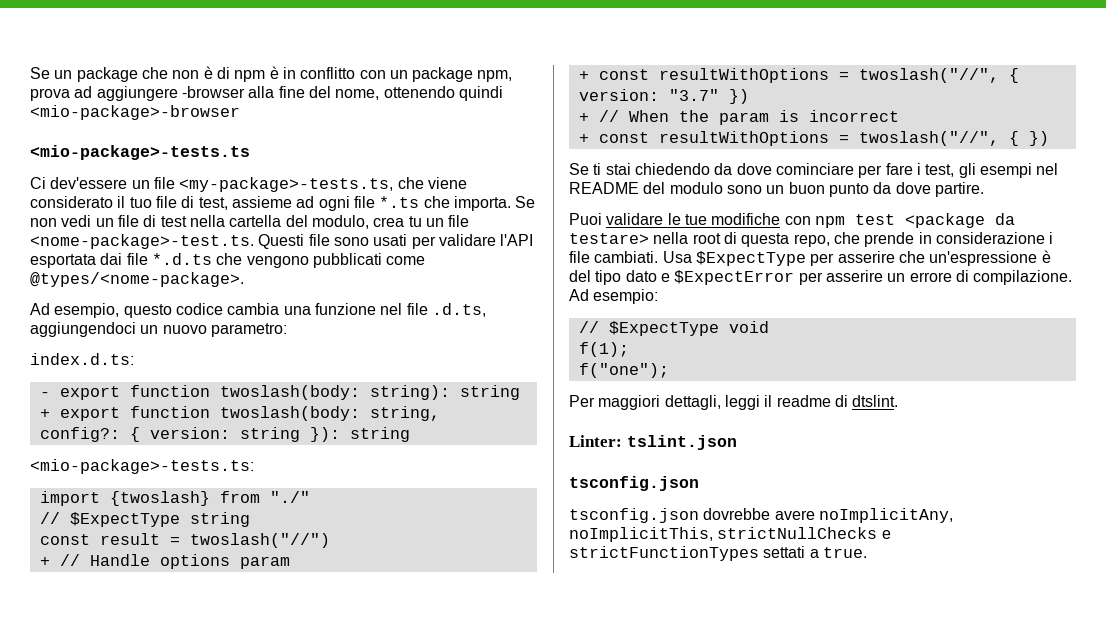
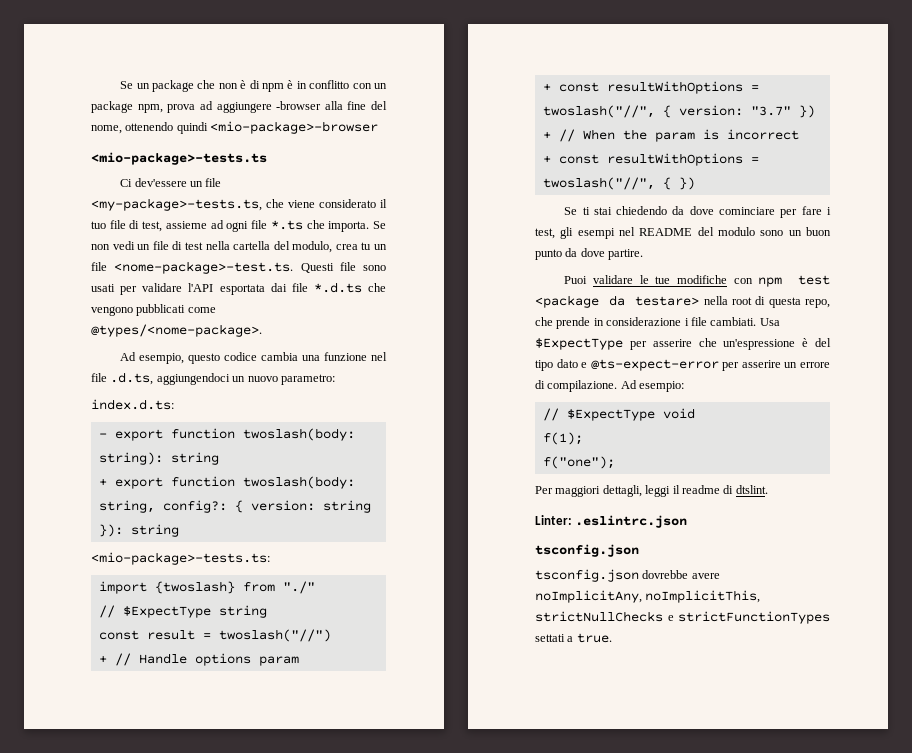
- Usa $ExpectType per asserire che un'espressione è del tipo dato e $ExpectError per asserire un errore di compilazione.
+ Usa $ExpectType per asserire che un'espressione è del tipo dato e @ts-expect-error per asserire un errore di compilazione.
- Linter: tslint.json
+ Linter: .eslintrc.json

